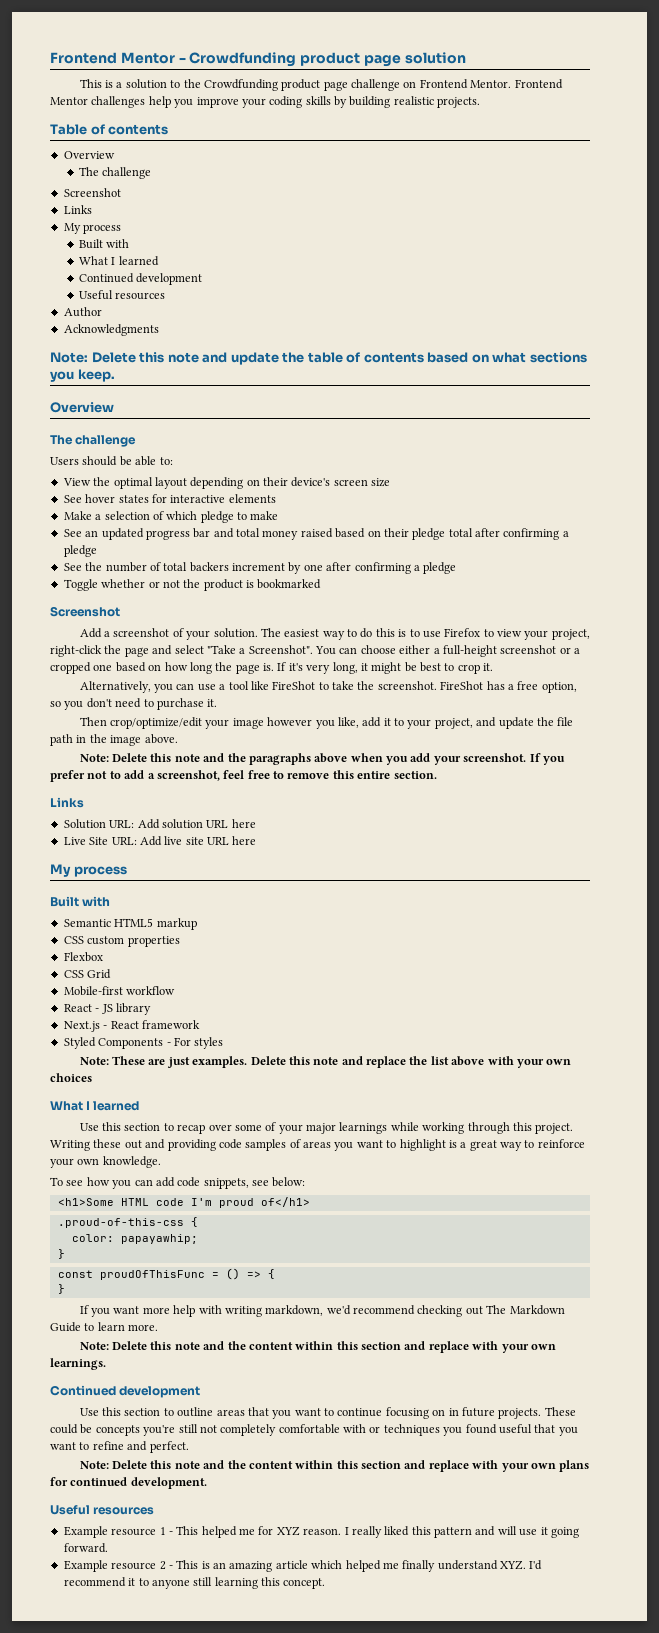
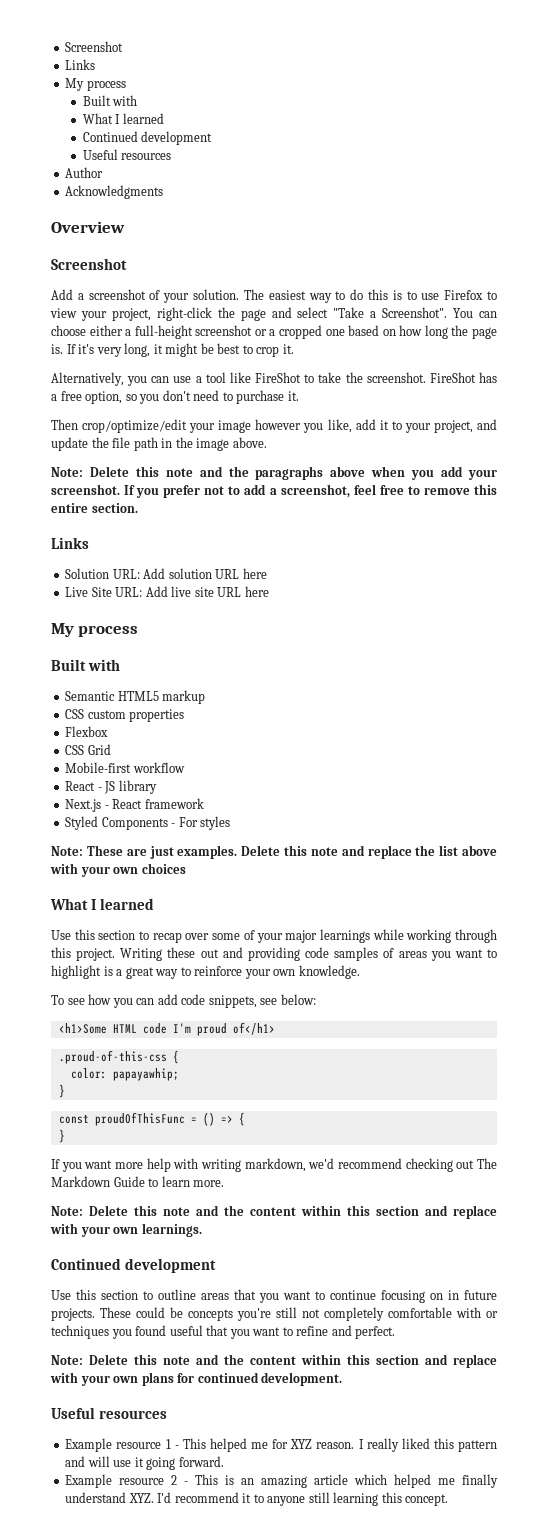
- Frontend Mentor - Crowdfunding product page solution
- This is a solution to the Crowdfunding product page challenge on Frontend Mentor. Frontend Mentor challenges help you improve your coding skills by building realistic projects.
- Table of contents
- Overview
- The challenge
- Note: Delete this note and update the table of contents based on what sections you keep.
  Overview
- The challenge
- Users should be able to:
- View the optimal layout depending on their device's screen size
- See hover states for interactive elements
- Make a selection of which pledge to make
- See an updated progress bar and total money raised based on their pledge total after confirming a pledge
- See the number of total backers increment by one after confirming a pledge
- Toggle whether or not the product is bookmarked

